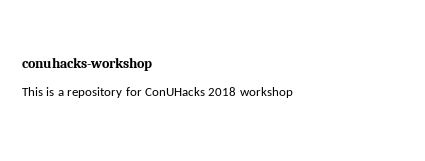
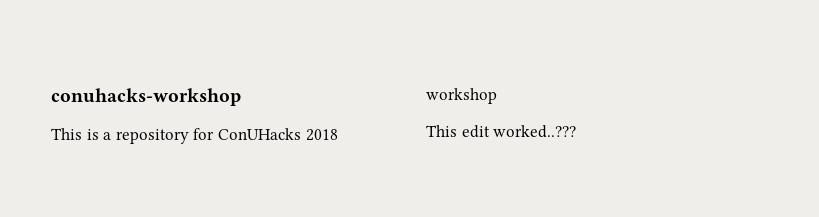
+ This edit worked..???

